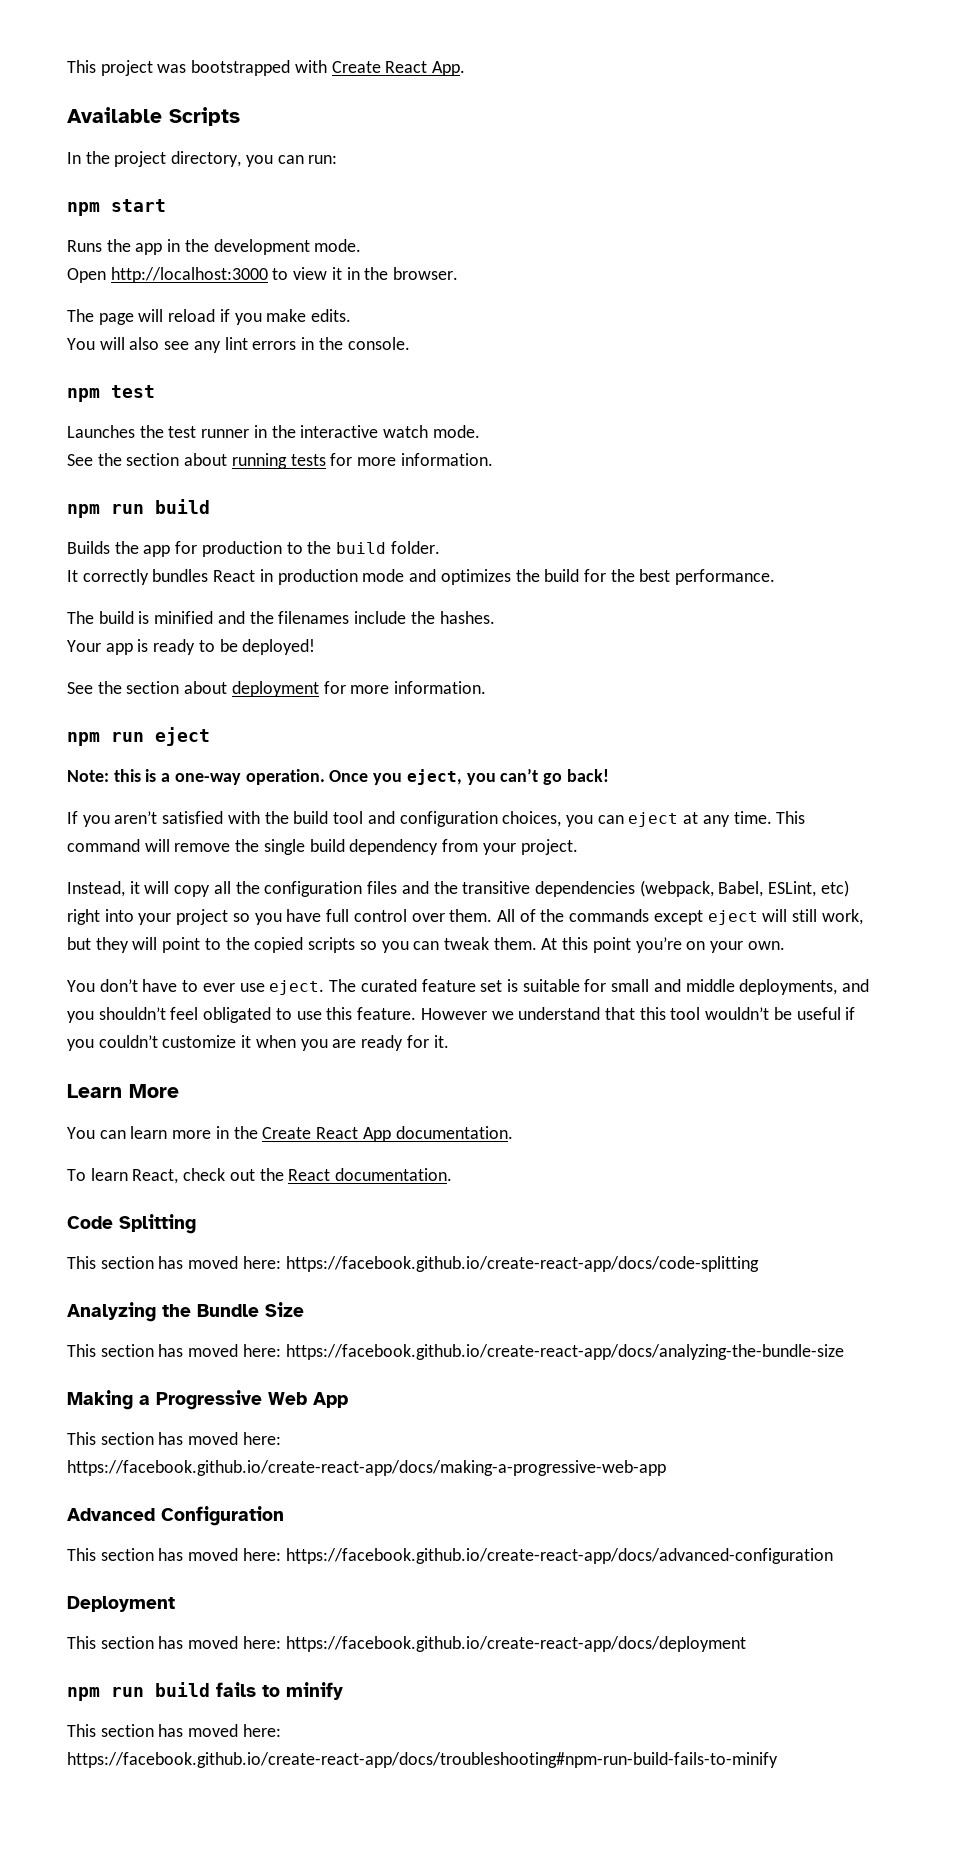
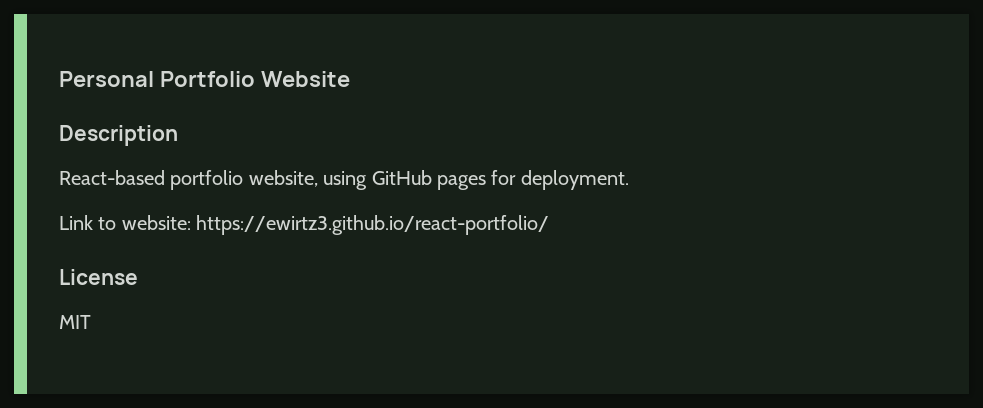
- This project was bootstrapped with Create React App.
- Available Scripts
- In the project directory, you can run:
- npm start
- Runs the app in the development mode.
- Open http://localhost:3000 to view it in the browser.
- The page will reload if you make edits.
- You will also see any lint errors in the console.
- npm test
- Launches the test runner in the interactive watch mode.
- See the section about running tests for more information.
- npm run build
- Builds the app for production to the build folder.
- It correctly bundles React in production mode and optimizes the build for the best performance.
- The build is minified and the filenames include the hashes.
- Your app is ready to be deployed!
- See the section about deployment for more information.
- npm run eject
- Note: this is a one-way operation. Once you eject, you can’t go back!
- If you aren’t satisfied with the build tool and configuration choices, you can eject at any time. This command will remove the single build dependency from your project.
- Instead, it will copy all the configuration files and the transitive dependencies (webpack, Babel, ESLint, etc) right into your project so you have full control over them. All of the commands except eject will still work, but they will point to the copied scripts so you can tweak them. At this point you’re on your own.
- You don’t have to ever use eject. The curated feature set is suitable for small and middle deployments, and you shouldn’t feel obligated to use this feature. However we understand that this tool wouldn’t be useful if you couldn’t customize it when you are ready for it.
- Learn More
- You can learn more in the Create React App documentation.
- To learn React, check out the React documentation.
- Code Splitting
- This section has moved here: https://facebook.github.io/create-react-app/docs/code-splitting
- Analyzing the Bundle Size
- This section has moved here: https://facebook.github.io/create-react-app/docs/analyzing-the-bundle-size
- Making a Progressive Web App
- This section has moved here: https://facebook.github.io/create-react-app/docs/making-a-progressive-web-app
- Advanced Configuration
- This section has moved here: https://facebook.github.io/create-react-app/docs/advanced-configuration
- Deployment
- This section has moved here: https://facebook.github.io/create-react-app/docs/deployment
- npm run build fails to minify
- This section has moved here: https://facebook.github.io/create-react-app/docs/troubleshooting#npm-run-build-fails-to-minify
+ Personal Portfolio Website
+ Description
+ React-based portfolio website, using GitHub pages for deployment.
+ Link to website: https://ewirtz3.github.io/react-portfolio/
+ License
+ MIT

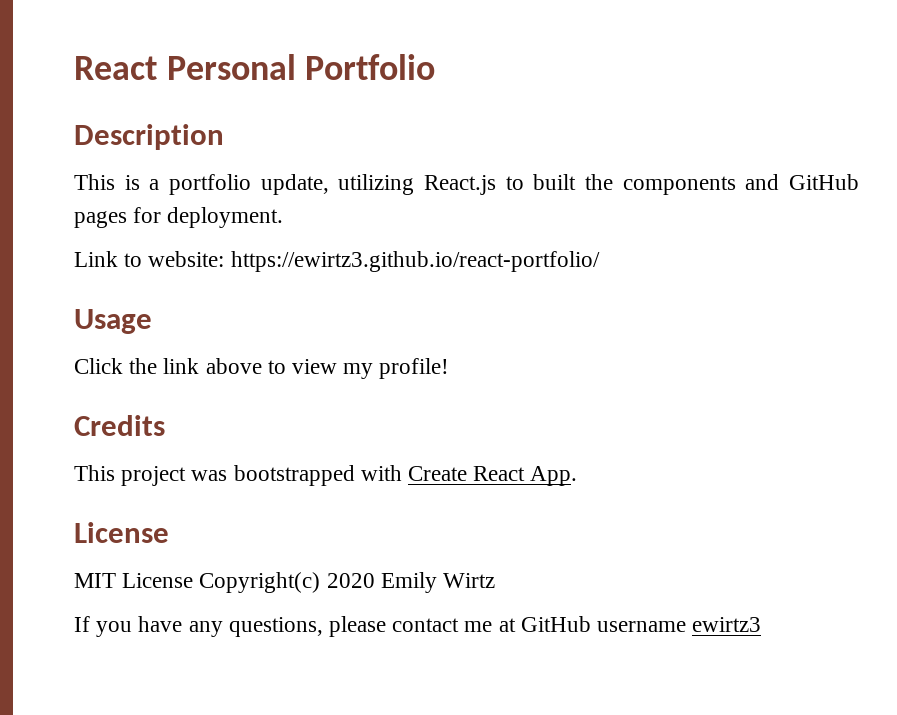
- Personal Portfolio Website
+ React Personal Portfolio
- React-based portfolio website, using GitHub pages for deployment.
+ This is a portfolio update, utilizing React.js to built the components and GitHub pages for deployment.
+ Usage
+ Click the link above to view my profile!
+ Credits
+ This project was bootstrapped with Create React App.
  License
- MIT
+ MIT License Copyright(c) 2020 Emily Wirtz
+ If you have any questions, please contact me at GitHub username ewirtz3

